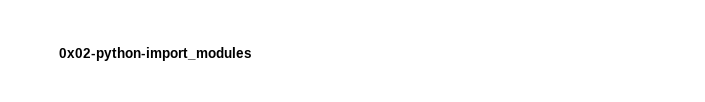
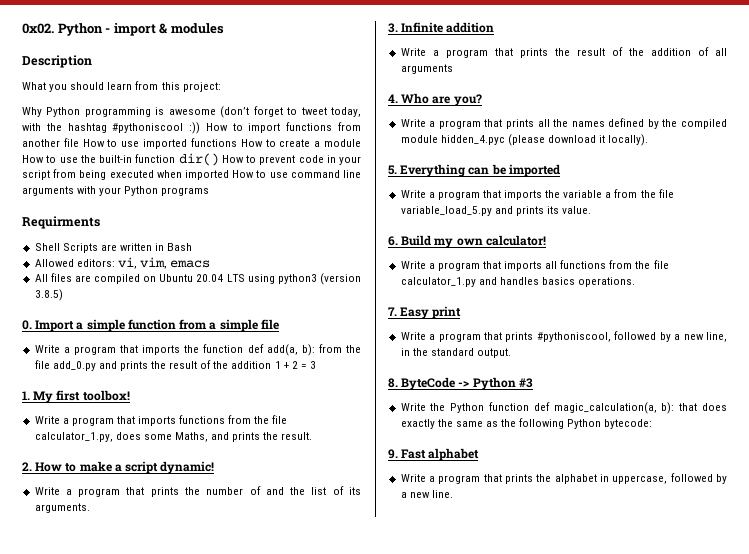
- 0x02-python-import_modules
+ 0x02. Python - import & modules
+ Description
+ What you should learn from this project:
+ Why Python programming is awesome (don’t forget to tweet today, with the hashtag #pythoniscool :)) How to import functions from another file How to use imported functions How to create a module How to use the built-in function dir() How to prevent code in your script from being executed when imported How to use command line arguments with your Python programs
+ Requirments
+ Shell Scripts are written in Bash
+ Allowed editors: vi, vim, emacs
+ All files are compiled on Ubuntu 20.04 LTS using python3 (version 3.8.5)
+ 0. Import a simple function from a simple file
+ Write a program that imports the function def add(a, b): from the file add_0.py and prints the result of the addition 1 + 2 = 3
+ 1. My first toolbox!
+ Write a program that imports functions from the file calculator_1.py, does some Maths, and prints the result.
+ 2. How to make a script dynamic!
+ Write a program that prints the number of and the list of its arguments.
+ 3. Infinite addition
+ Write a program that prints the result of the addition of all arguments
+ 4. Who are you?
+ Write a program that prints all the names defined by the compiled module hidden_4.pyc (please download it locally).
+ 5. Everything can be imported
+ Write a program that imports the variable a from the file variable_load_5.py and prints its value.
+ 6. Build my own calculator!
+ Write a program that imports all functions from the file calculator_1.py and handles basics operations.
+ 7. Easy print
+ Write a program that prints #pythoniscool, followed by a new line, in the standard output.
+ 8. ByteCode -> Python #3
+ Write the Python function def magic_calculation(a, b): that does exactly the same as the following Python bytecode:
+ 9. Fast alphabet
+ Write a program that prints the alphabet in uppercase, followed by a new line.

